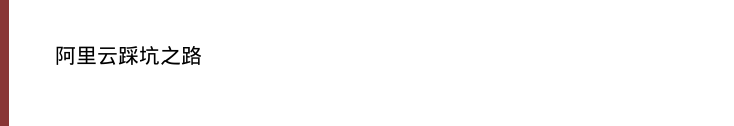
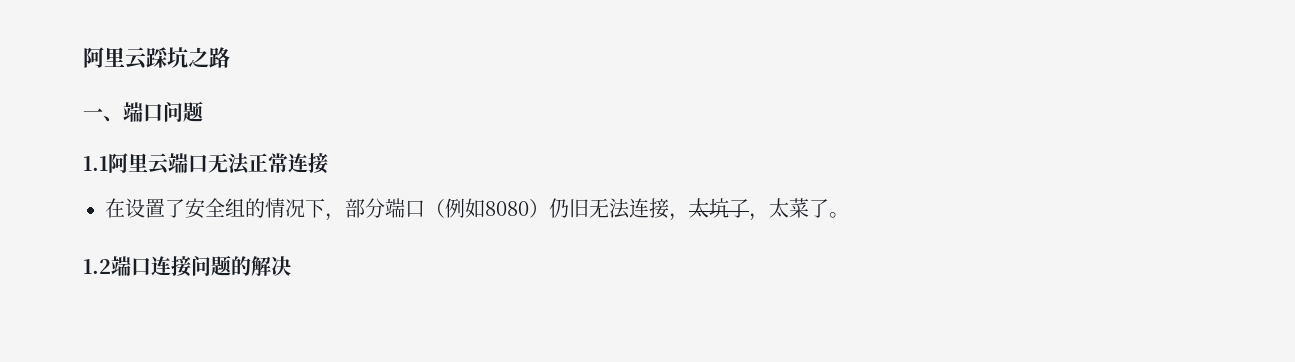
+ 一、端口问题
+ 1.1阿里云端口无法正常连接
+ 在设置了安全组的情况下，部分端口（例如8080）仍旧无法连接，太坑了，太菜了。
+ 1.2端口连接问题的解决

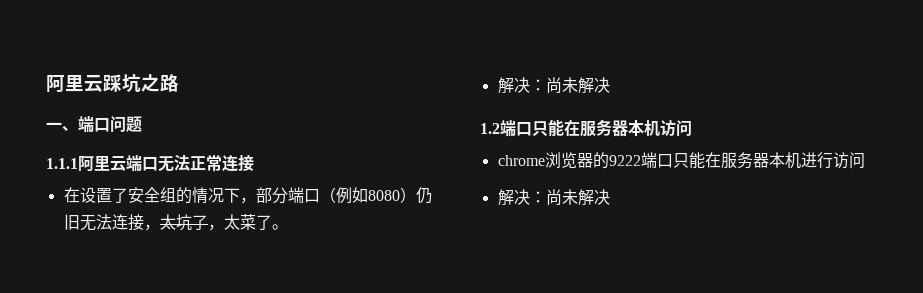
- 1.1阿里云端口无法正常连接
+ 1.1.1阿里云端口无法正常连接
  在设置了安全组的情况下，部分端口（例如8080）仍旧无法连接，太坑了，太菜了。
+ 解决：尚未解决
- 1.2端口连接问题的解决
+ 1.2端口只能在服务器本机访问
+ chrome浏览器的9222端口只能在服务器本机进行访问
+ 解决：尚未解决

